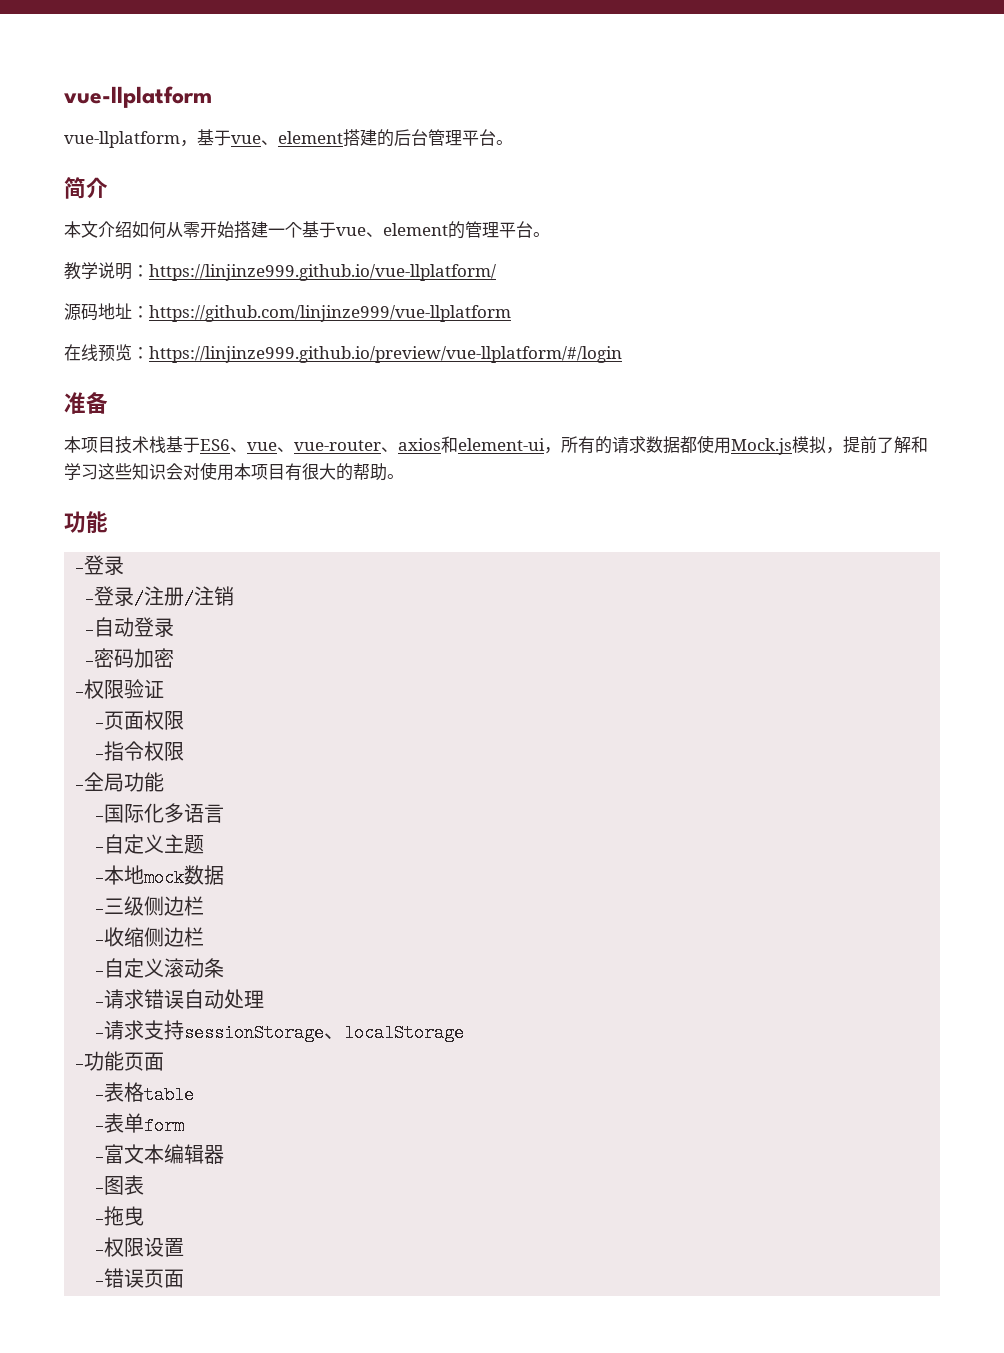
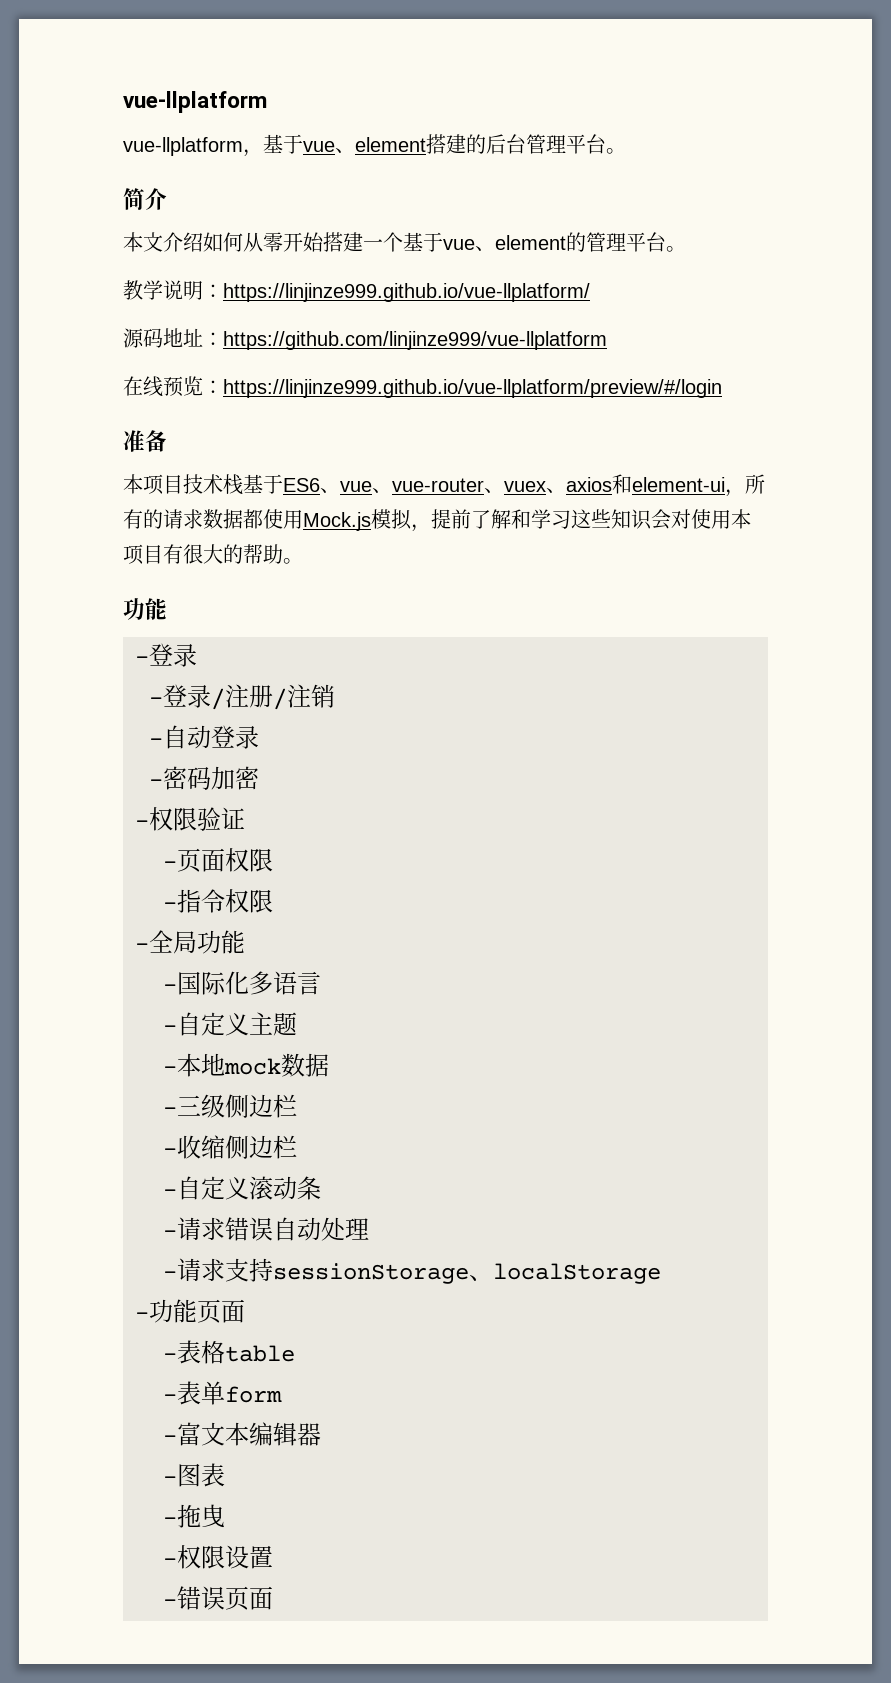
- 在线预览：https://linjinze999.github.io/preview/vue-llplatform/#/login
+ 在线预览：https://linjinze999.github.io/vue-llplatform/preview/#/login
- 本项目技术栈基于ES6、vue、vue-router、axios和element-ui，所有的请求数据都使用Mock.js模拟，提前了解和学习这些知识会对使用本项目有很大的帮助。
+ 本项目技术栈基于ES6、vue、vue-router、vuex、axios和element-ui，所有的请求数据都使用Mock.js模拟，提前了解和学习这些知识会对使用本项目有很大的帮助。

